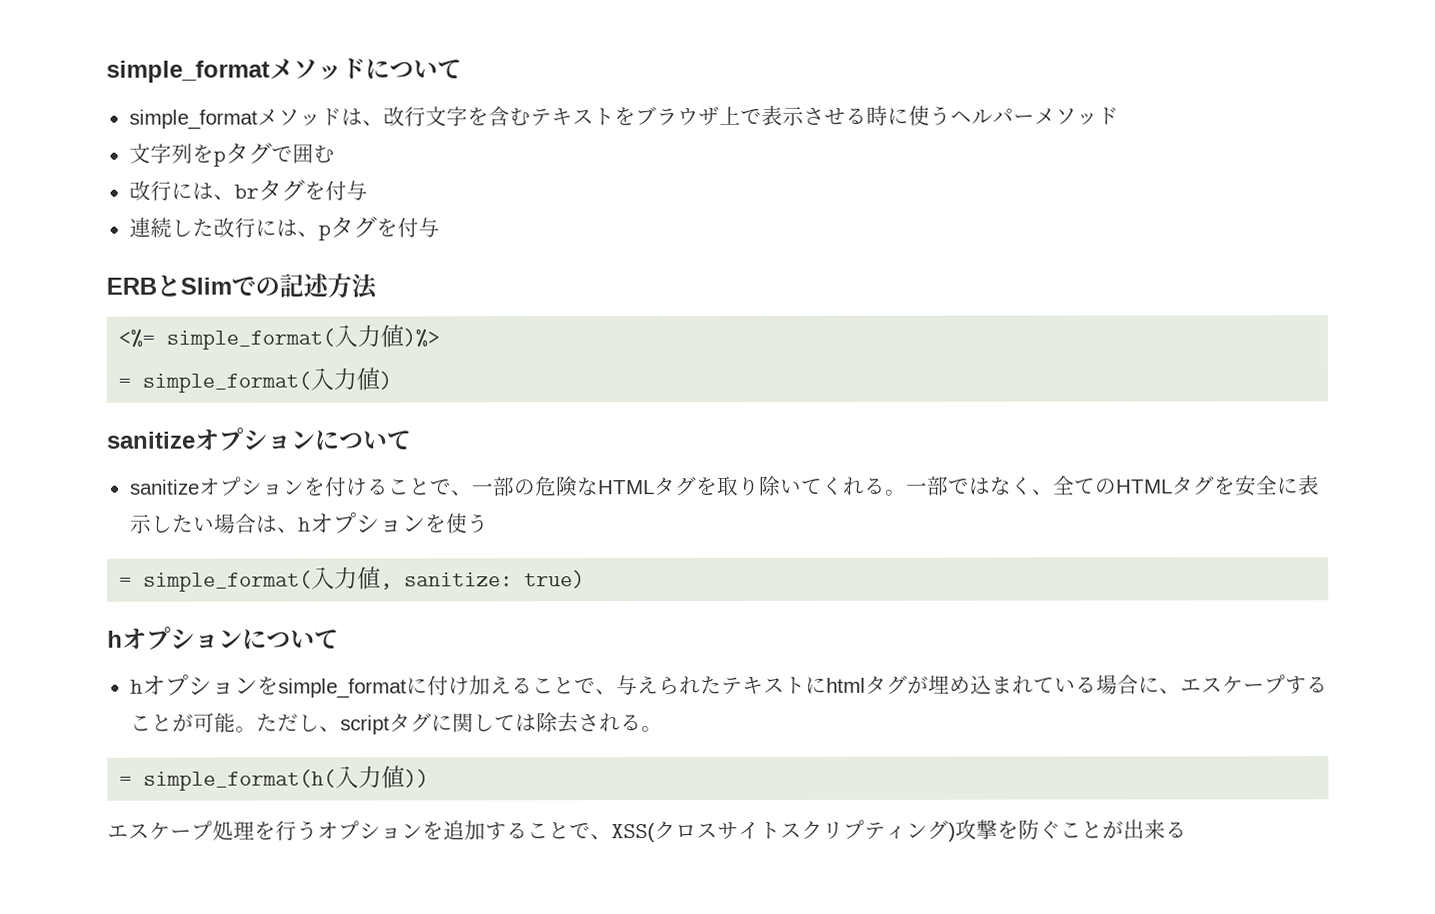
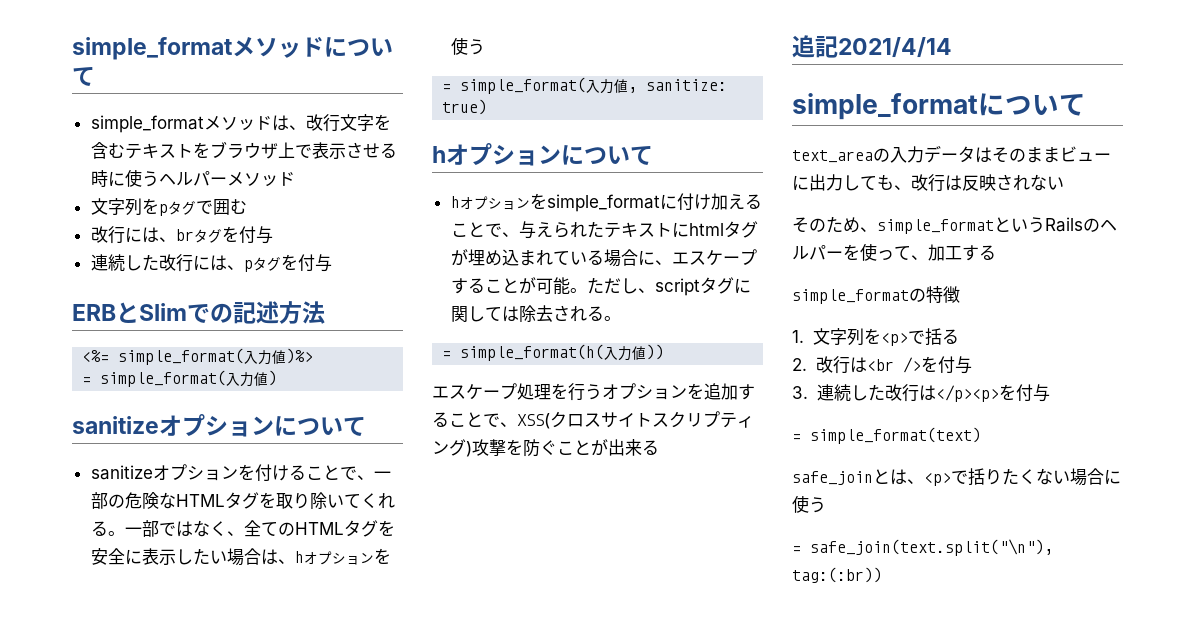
+ 追記2021/4/14
+ simple_formatについて
+ text_areaの入力データはそのままビューに出力しても、改行は反映されない
+ そのため、simple_formatというRailsのヘルパーを使って、加工する
+ simple_formatの特徴
+ 1.文字列を<p>で括る
+ 2.改行は<br />を付与
+ 3.連続した改行は</p><p>を付与
+ = simple_format(text)
+ safe_joinとは、<p>で括りたくない場合に使う
+ = safe_join(text.split("\n"), tag:(:br))

